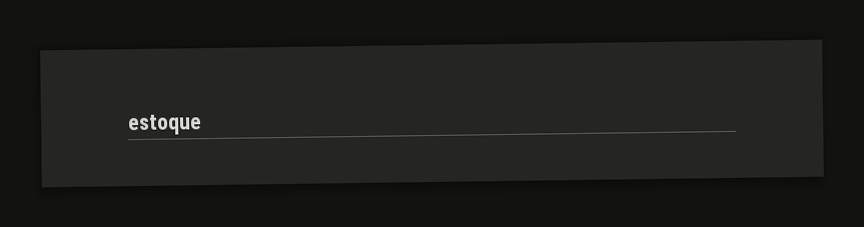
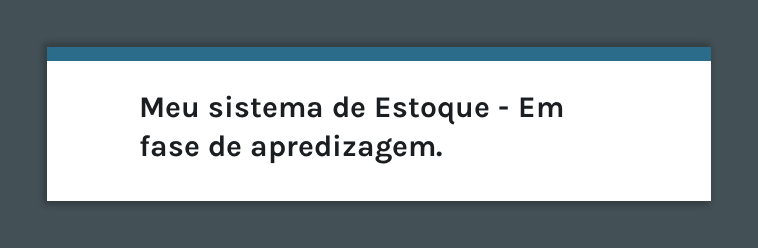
- estoque
+ Meu sistema de Estoque - Em fase de apredizagem.

